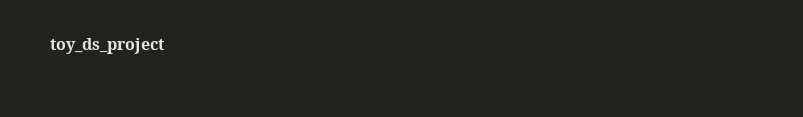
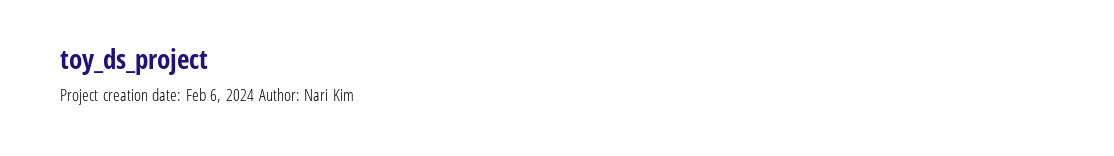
+ Project creation date: Feb 6, 2024 Author: Nari Kim

